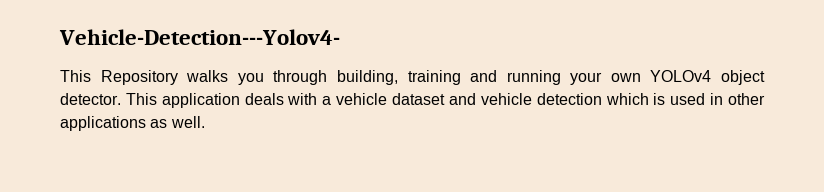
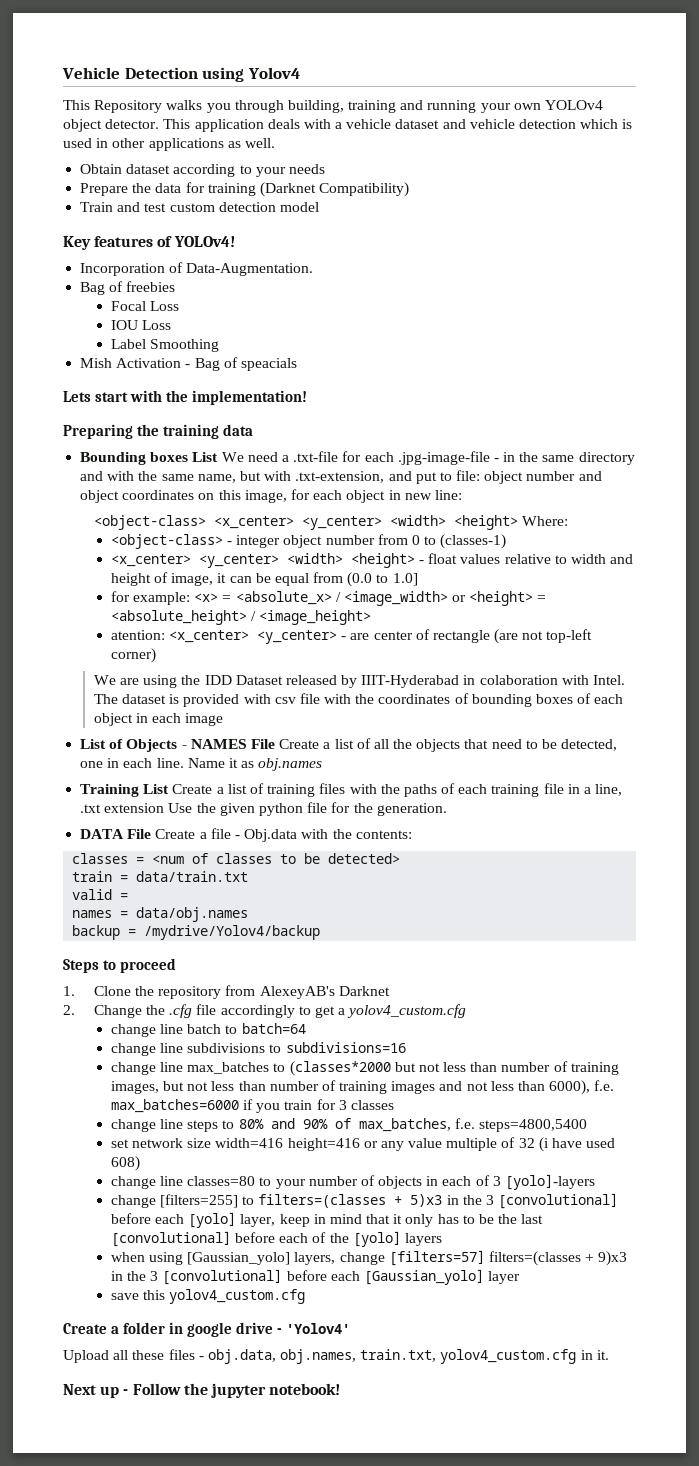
- Vehicle-Detection---Yolov4-
+ Vehicle Detection using Yolov4
+ Obtain dataset according to your needs
+ Prepare the data for training (Darknet Compatibility)
+ Train and test custom detection model
+ Key features of YOLOv4!
+ Incorporation of Data-Augmentation.
+ Bag of freebies
+ Focal Loss
+ IOU Loss
+ Label Smoothing
+ Mish Activation - Bag of speacials
+ Lets start with the implementation!
+ Preparing the training data
+ Bounding boxes List We need a .txt-file for each .jpg-image-file - in the same directory and with the same name, but with .txt-extension, and put to file: object number and object coordinates on this image, for each object in new line:
+ <object-class> <x_center> <y_center> <width> <height> Where:
+ <object-class> - integer object number from 0 to (classes-1)
+ <x_center> <y_center> <width> <height> - float values relative to width and height of image, it can be equal from (0.0 to 1.0]
+ for example: <x> = <absolute_x> / <image_width> or <height> = <absolute_height> / <image_height>
+ atention: <x_center> <y_center> - are center of rectangle (are not top-left corner)
+ We are using the IDD Dataset released by IIIT-Hyderabad in colaboration with Intel. The dataset is provided with csv file with the coordinates of bounding boxes of each object in each image
+ List of Objects - NAMES File Create a list of all the objects that need to be detected, one in each line. Name it as obj.names
+ Training List Create a list of training files with the paths of each training file in a line, .txt extension Use the given python file for the generation.
+ DATA File Create a file - Obj.data with the contents:
+ classes = <num of classes to be detected>
+ train = data/train.txt
+ valid =
+ names = data/obj.names
+ backup = /mydrive/Yolov4/backup
+ Steps to proceed
+ 1. Clone the repository from AlexeyAB's Darknet
+ 2. Change the .cfg file accordingly to get a yolov4_custom.cfg
+ change line batch to batch=64
+ change line subdivisions to subdivisions=16
+ change line max_batches to (classes*2000 but not less than number of training images, but not less than number of training images and not less than 6000), f.e. max_batches=6000 if you train for 3 classes
+ change line steps to 80% and 90% of max_batches, f.e. steps=4800,5400
+ set network size width=416 height=416 or any value multiple of 32 (i have used 608)
+ change line classes=80 to your number of objects in each of 3 [yolo]-layers
+ change [filters=255] to filters=(classes + 5)x3 in the 3 [convolutional] before each [yolo] layer, keep in mind that it only has to be the last [convolutional] before each of the [yolo] layers
+ when using [Gaussian_yolo] layers, change [filters=57] filters=(classes + 9)x3 in the 3 [convolutional] before each [Gaussian_yolo] layer
+ save this yolov4_custom.cfg
+ Create a folder in google drive - 'Yolov4'
+ Upload all these files - obj.data, obj.names, train.txt, yolov4_custom.cfg in it.
+ Next up - Follow the jupyter notebook!

